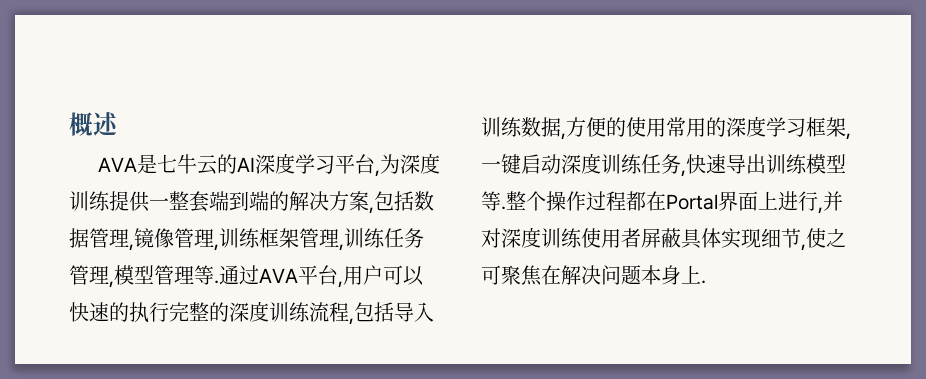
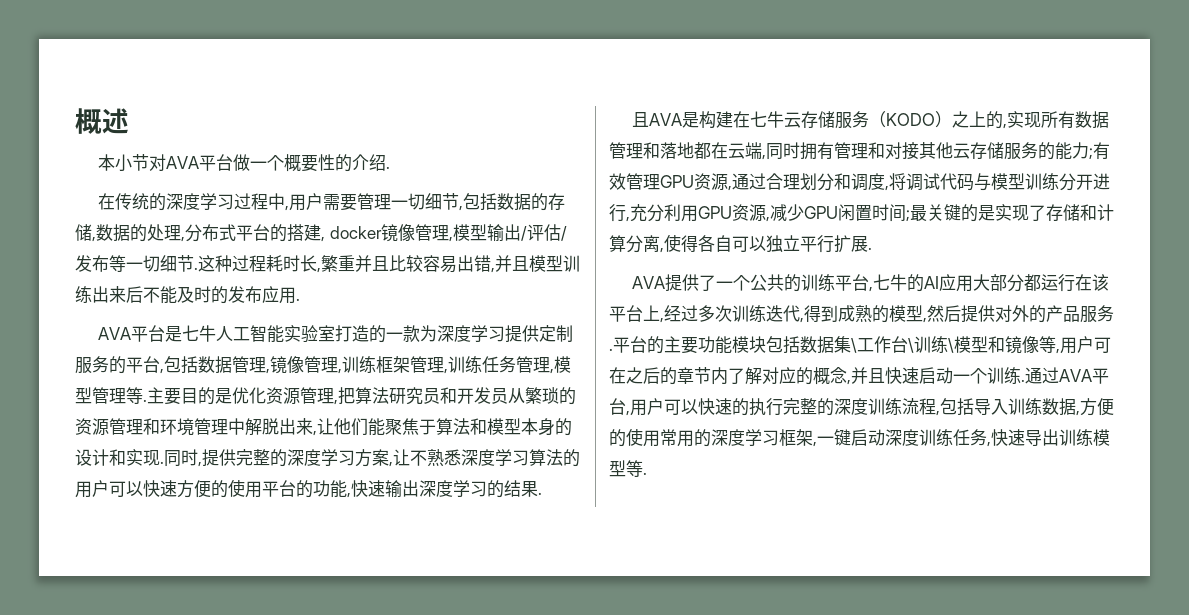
- AVA是七牛云的AI深度学习平台,为深度训练提供一整套端到端的解决方案,包括数据管理,镜像管理,训练框架管理,训练任务管理,模型管理等.
+ 本小节对AVA平台做一个概要性的介绍.
+ 在传统的深度学习过程中,用户需要管理一切细节,包括数据的存储,数据的处理,分布式平台的搭建, docker镜像管理,模型输出/评估/发布等一切细节.这种过程耗时长,繁重并且比较容易出错,并且模型训练出来后不能及时的发布应用.
+ AVA平台是七牛人工智能实验室打造的一款为深度学习提供定制服务的平台,包括数据管理,镜像管理,训练框架管理,训练任务管理,模型管理等.
+ 主要目的是优化资源管理,把算法研究员和开发员从繁琐的资源管理和环境管理中解脱出来,让他们能聚焦于算法和模型本身的设计和实现.同时,提供完整的深度学习方案,让不熟悉深度学习算法的用户可以快速方便的使用平台的功能,快速输出深度学习的结果.
+ 且AVA是构建在七牛云存储服务（KODO）之上的,实现所有数据管理和落地都在云端,同时拥有管理和对接其他云存储服务的能力;有效管理GPU资源,通过合理划分和调度,将调试代码与模型训练分开进行,充分利用GPU资源,减少GPU闲置时间;最关键的是实现了存储和计算分离,使得各自可以独立平行扩展.
+ AVA提供了一个公共的训练平台,七牛的AI应用大部分都运行在该平台上,经过多次训练迭代,得到成熟的模型,然后提供对外的产品服务.平台的主要功能模块包括数据集\工作台\训练\模型和镜像等,用户可在之后的章节内了解对应的概念,并且快速启动一个训练.
- 整个操作过程都在Portal界面上进行,并对深度训练使用者屏蔽具体实现细节,使之可聚焦在解决问题本身上.

